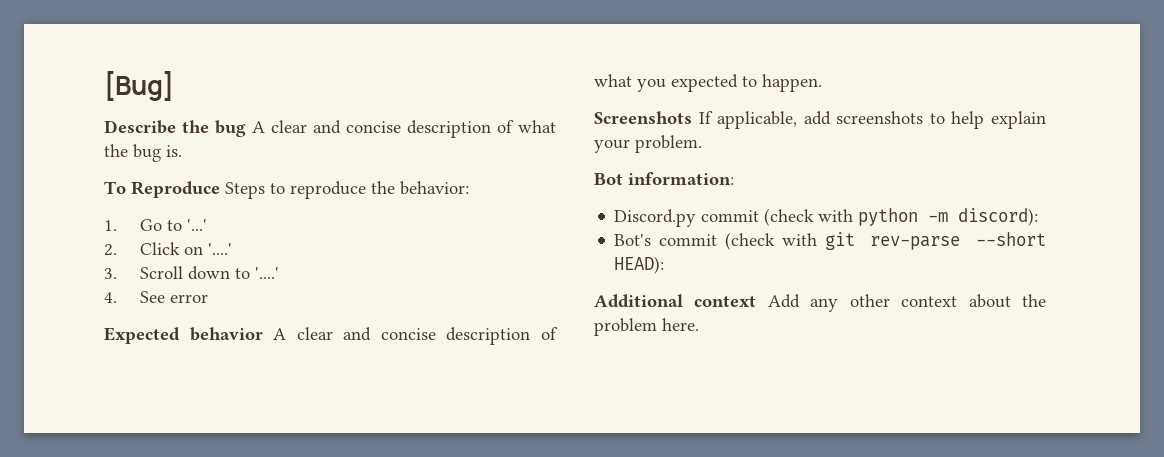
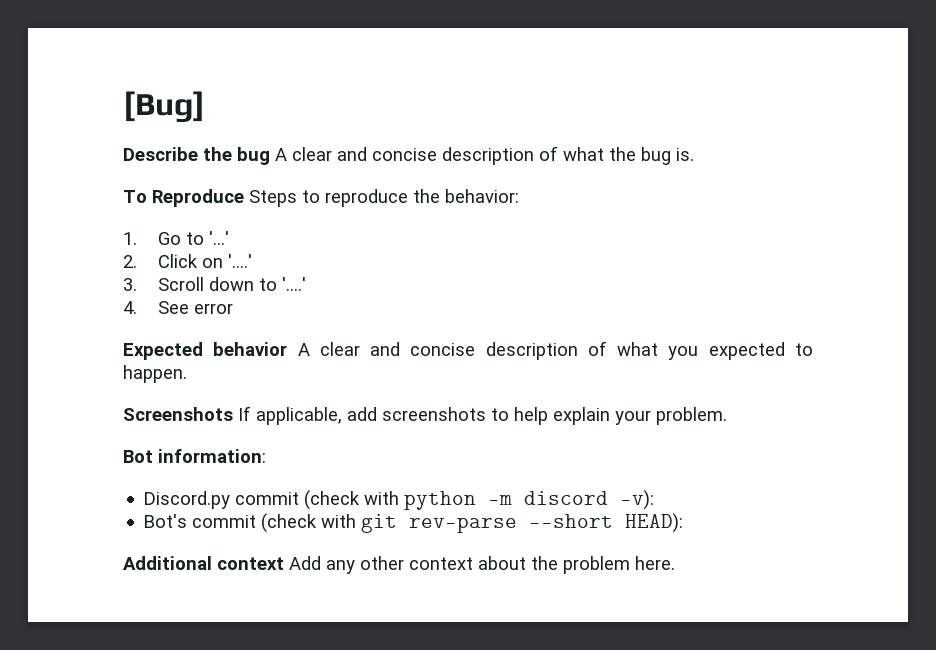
- Discord.py commit (check with python -m discord):
+ Discord.py commit (check with python -m discord -v):

